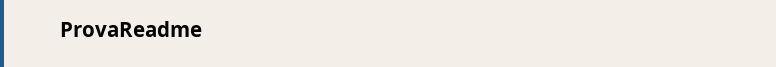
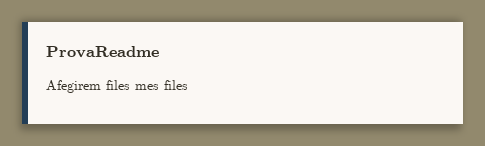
+ Afegirem files mes files

